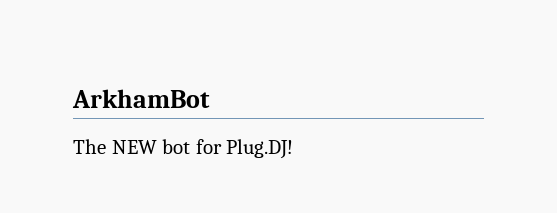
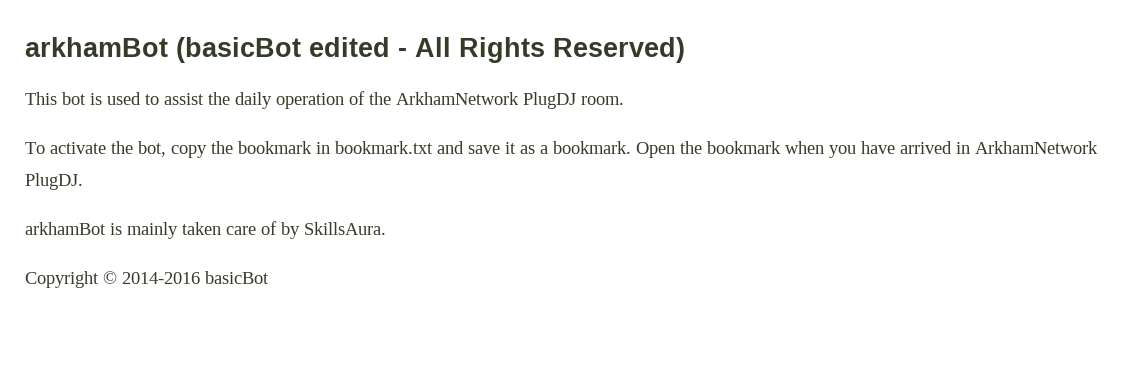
- ArkhamBot
- The NEW bot for Plug.DJ!
+ arkhamBot (basicBot edited - All Rights Reserved)
+ This bot is used to assist the daily operation of the ArkhamNetwork PlugDJ room.
+ To activate the bot, copy the bookmark in bookmark.txt and save it as a bookmark. Open the bookmark when you have arrived in ArkhamNetwork PlugDJ.
+ arkhamBot is mainly taken care of by SkillsAura.
+ Copyright © 2014-2016 basicBot

